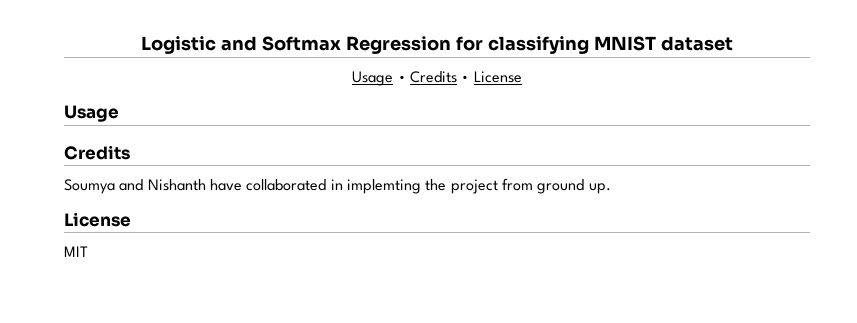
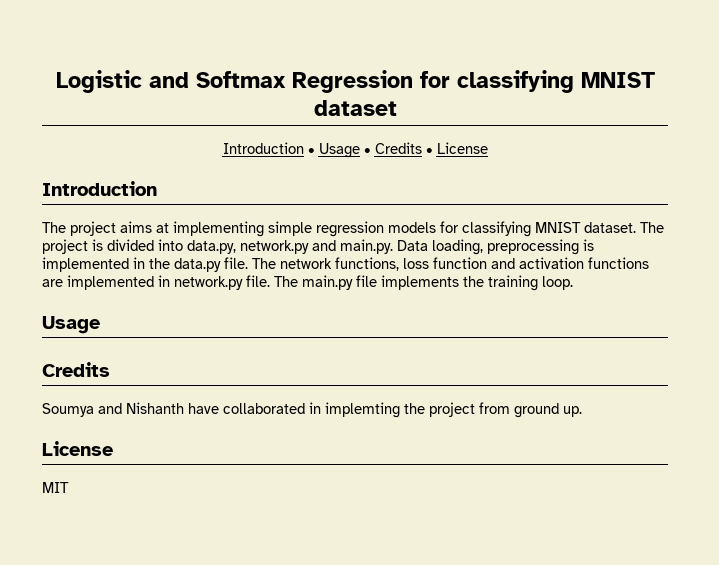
- Usage • Credits • License
+ Introduction • Usage • Credits • License
+ Introduction
+ The project aims at implementing simple regression models for classifying MNIST dataset. The project is divided into data.py, network.py and main.py. Data loading, preprocessing is implemented in the data.py file. The network functions, loss function and activation functions are implemented in network.py file. The main.py file implements the training loop.

